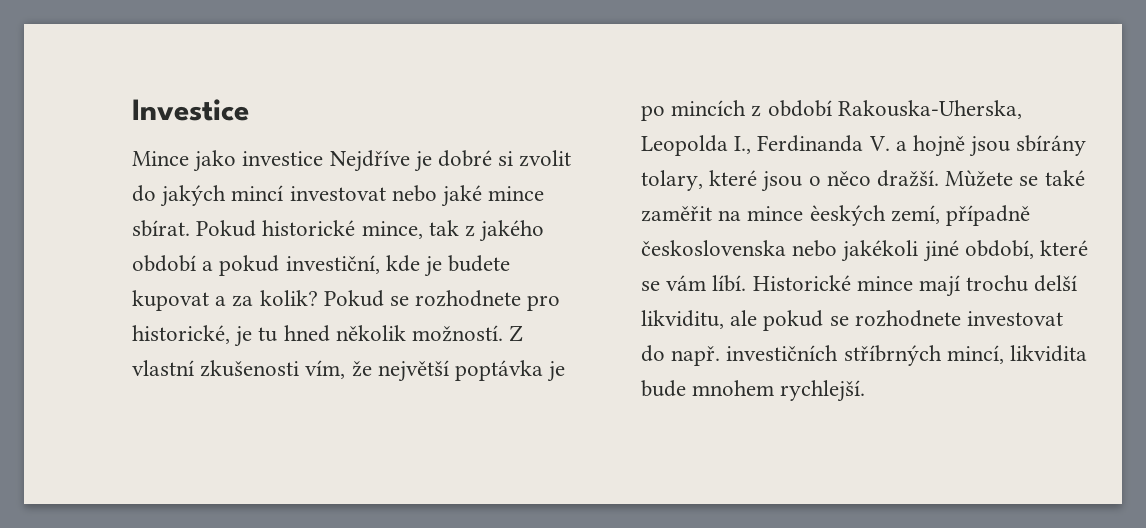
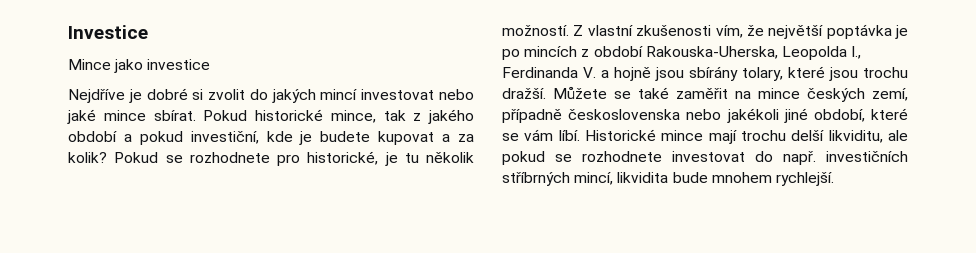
- Mince jako investice Nejdříve je dobré si zvolit do jakých mincí investovat nebo jaké mince sbírat.
+ Mince jako investice
+ Nejdříve je dobré si zvolit do jakých mincí investovat nebo jaké mince sbírat.
- Pokud se rozhodnete pro historické, je tu hned několik možností.
+ Pokud se rozhodnete pro historické, je tu několik možností.
- Z vlastní zkušenosti vím, že největší poptávka je po mincích z období Rakouska-Uherska, Leopolda I., Ferdinanda V. a hojně jsou sbírány tolary, které jsou o něco dražší. Mùžete se také zaměřit na mince èeských zemí, případně československa nebo jakékoli jiné období, které se vám líbí.
+ Z vlastní zkušenosti vím, že největší poptávka je po mincích z období Rakouska-Uherska, Leopolda I., Ferdinanda V. a hojně jsou sbírány tolary, které jsou trochu dražší. Můžete se také zaměřit na mince českých zemí, případně československa nebo jakékoli jiné období, které se vám líbí.

